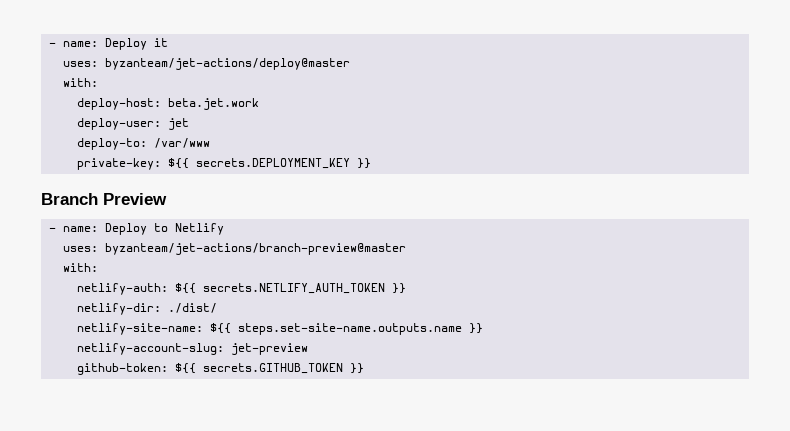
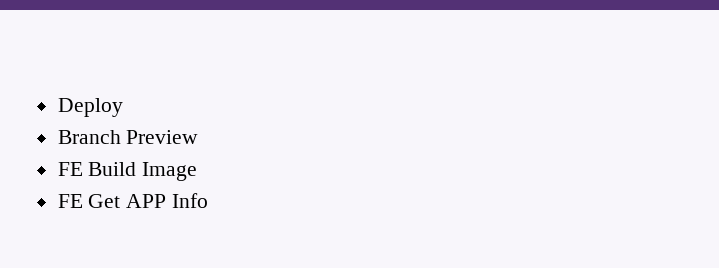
- - name: Deploy it
- uses: byzanteam/jet-actions/deploy@master
- with:
- deploy-host: beta.jet.work
- deploy-user: jet
- deploy-to: /var/www
- private-key: ${{ secrets.DEPLOYMENT_KEY }}
+ Deploy
  Branch Preview
- - name: Deploy to Netlify
- uses: byzanteam/jet-actions/branch-preview@master
- with:
- netlify-auth: ${{ secrets.NETLIFY_AUTH_TOKEN }}
- netlify-dir: ./dist/
- netlify-site-name: ${{ steps.set-site-name.outputs.name }}
- netlify-account-slug: jet-preview
- github-token: ${{ secrets.GITHUB_TOKEN }}
+ FE Build Image
+ FE Get APP Info

